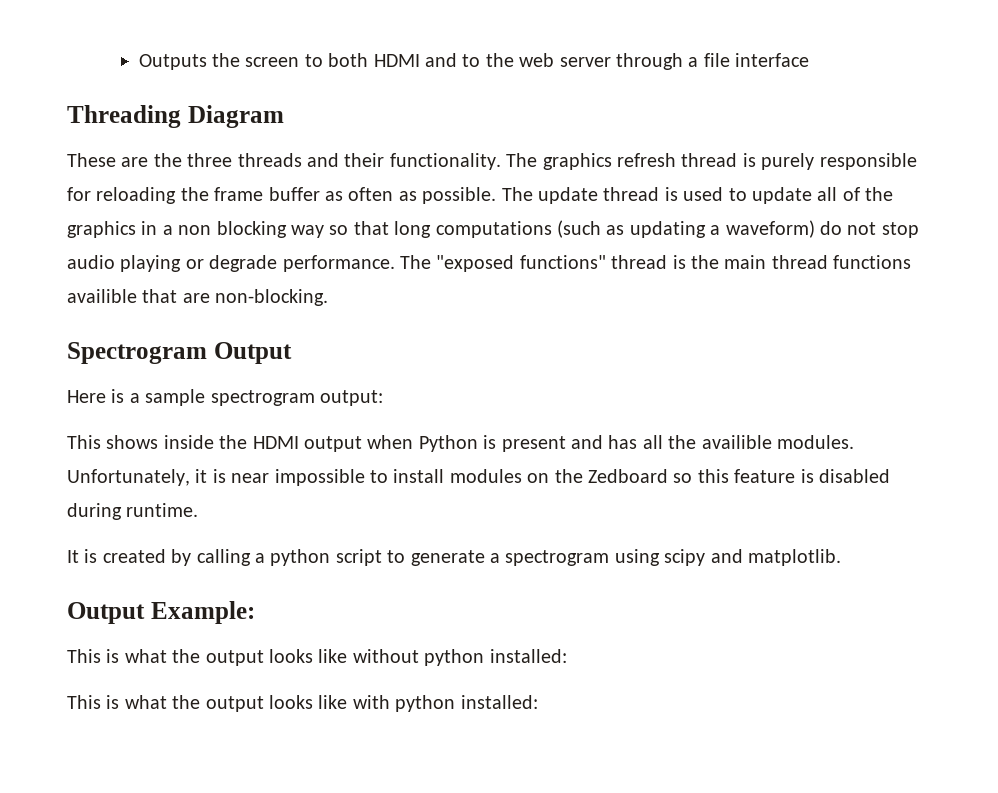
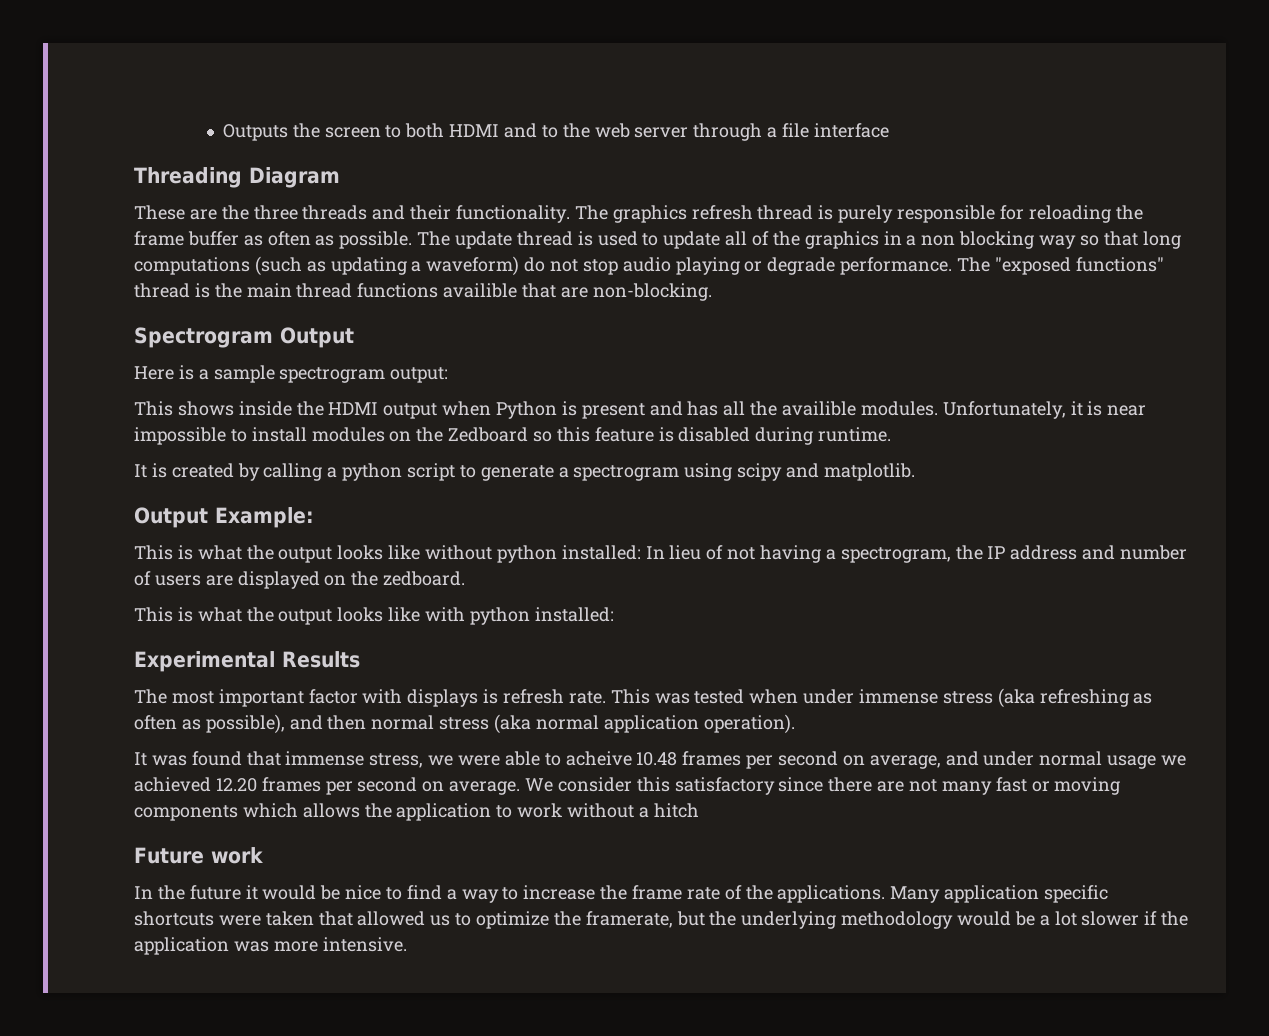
- This is what the output looks like without python installed:
+ This is what the output looks like without python installed: In lieu of not having a spectrogram, the IP address and number of users are displayed on the zedboard.
+ Experimental Results
+ The most important factor with displays is refresh rate. This was tested when under immense stress (aka refreshing as often as possible), and then normal stress (aka normal application operation).
+ It was found that immense stress, we were able to acheive 10.48 frames per second on average, and under normal usage we achieved 12.20 frames per second on average. We consider this satisfactory since there are not many fast or moving components which allows the application to work without a hitch
+ Future work
+ In the future it would be nice to find a way to increase the frame rate of the applications. Many application specific shortcuts were taken that allowed us to optimize the framerate, but the underlying methodology would be a lot slower if the application was more intensive.

